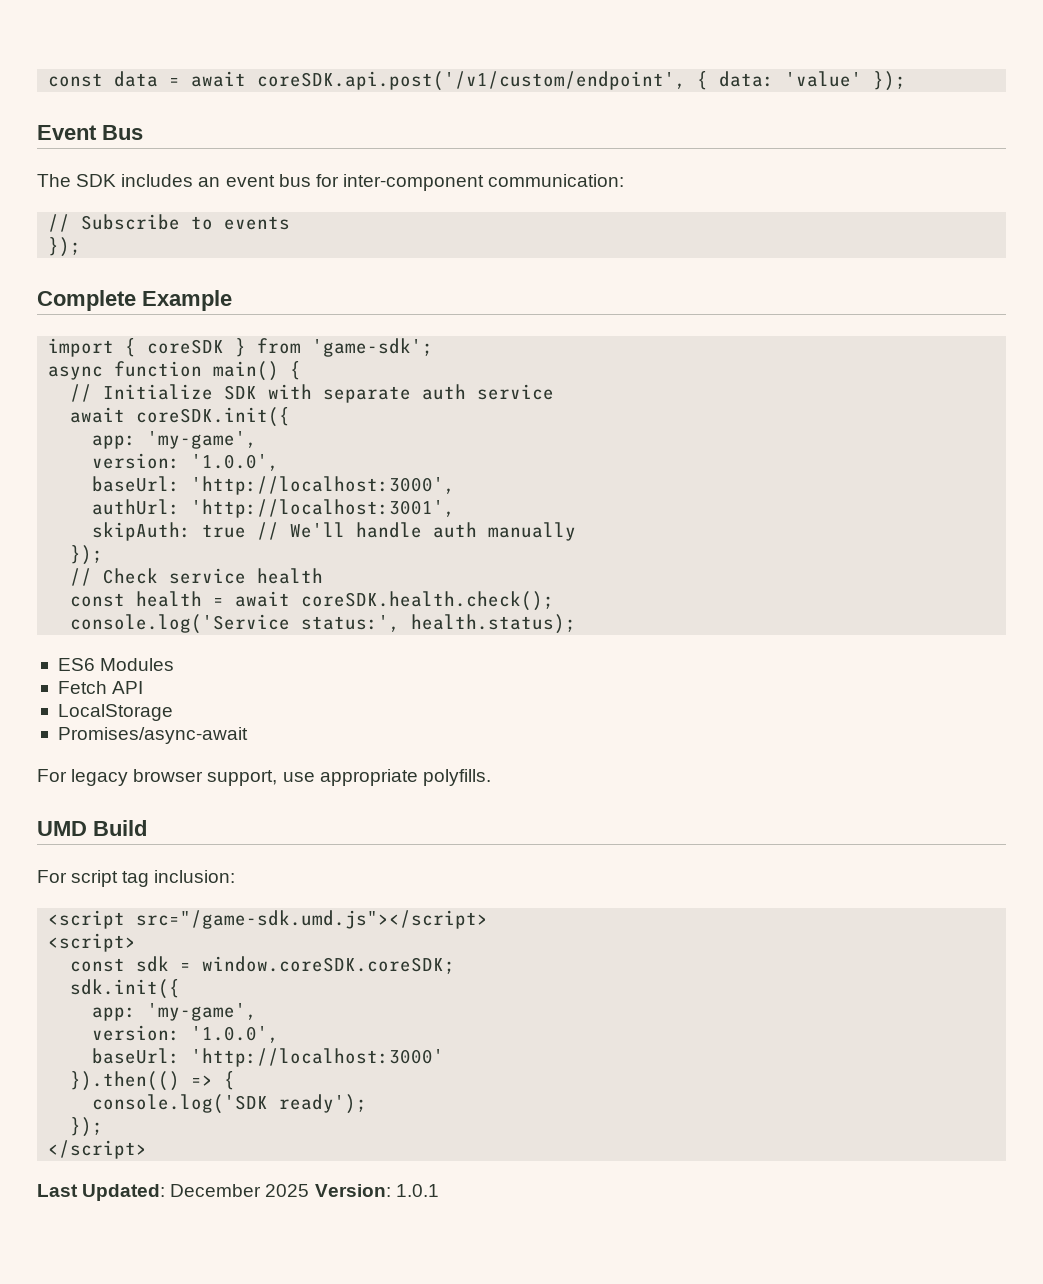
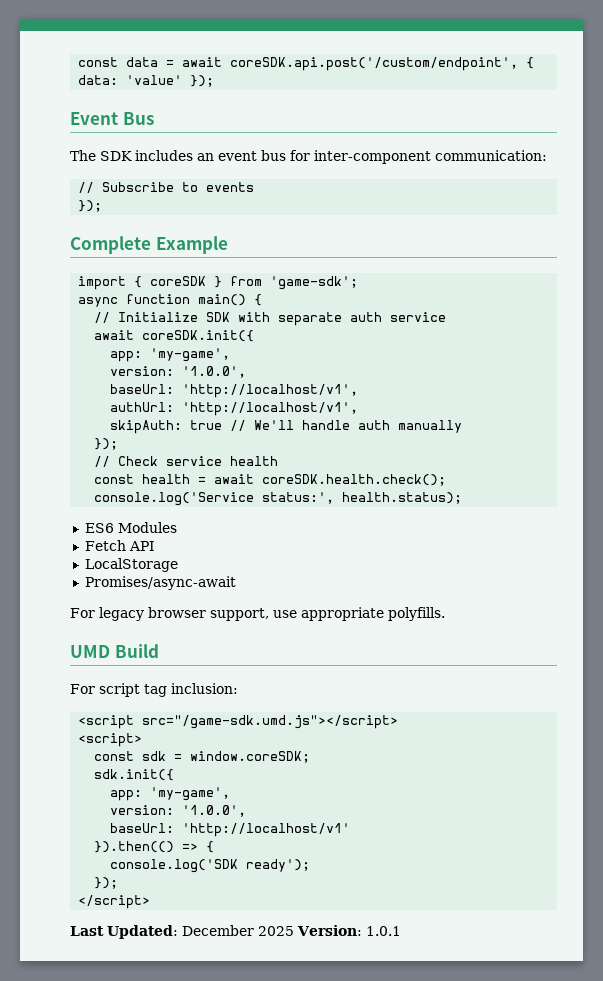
- const data = await coreSDK.api.post('/v1/custom/endpoint', { data: 'value' });
+ const data = await coreSDK.api.post('/custom/endpoint', { data: 'value' });
- baseUrl: 'http://localhost:3000',
+ baseUrl: 'http://localhost/v1',
- authUrl: 'http://localhost:3001',
+ authUrl: 'http://localhost/v1',
- const sdk = window.coreSDK.coreSDK;
+ const sdk = window.coreSDK;
- baseUrl: 'http://localhost:3000'
+ baseUrl: 'http://localhost/v1'

